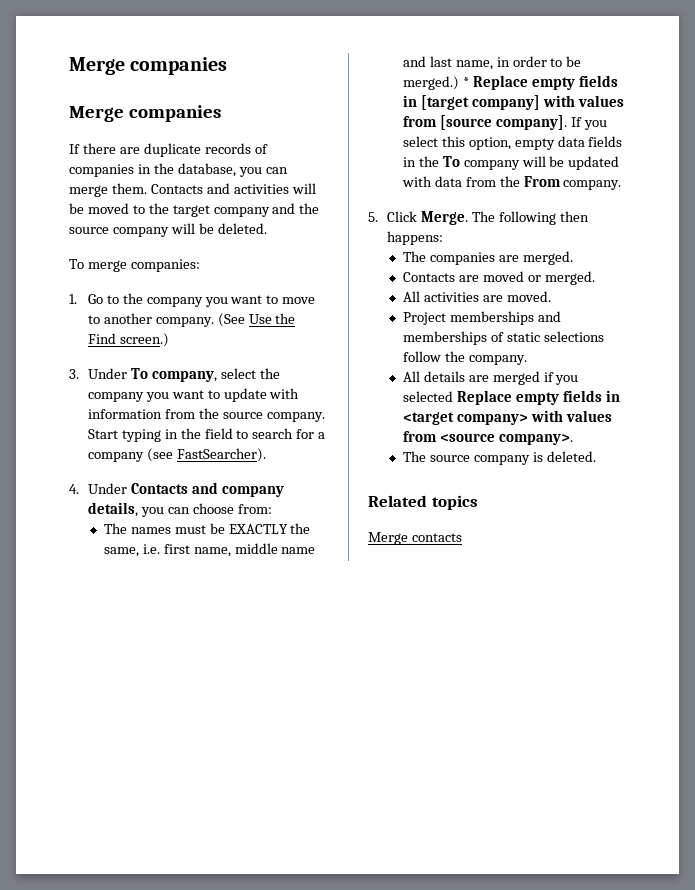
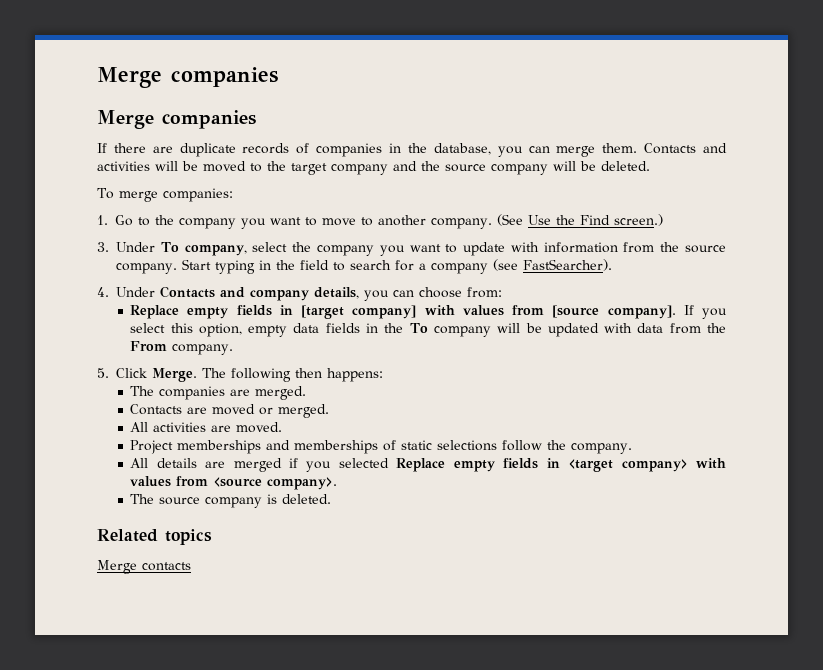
- The names must be EXACTLY the same, i.e. first name, middle name and last name, in order to be merged.) * Replace empty fields in [target company] with values from [source company].
+ Replace empty fields in [target company] with values from [source company].

